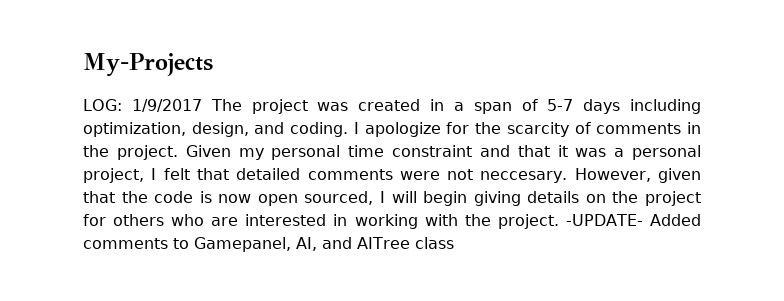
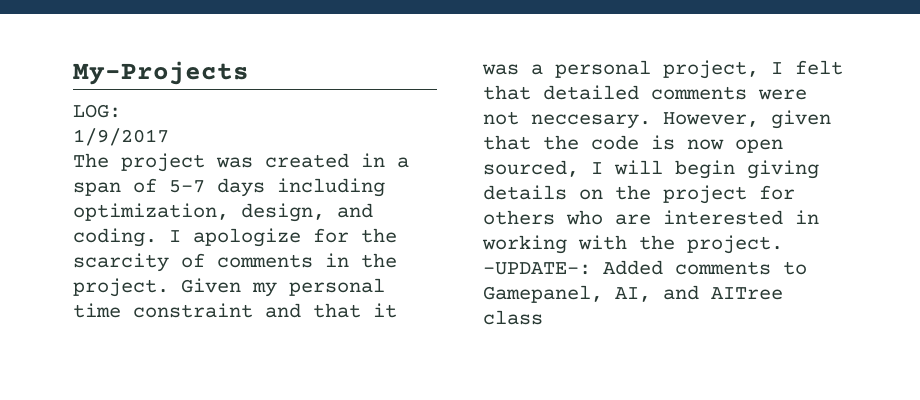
- LOG: 1/9/2017 The project was created in a span of 5-7 days including optimization, design, and coding.
+ LOG:
+ 1/9/2017
+ The project was created in a span of 5-7 days including optimization, design, and coding.
- -UPDATE- Added comments to Gamepanel, AI, and AITree class
+ -UPDATE-: Added comments to Gamepanel, AI, and AITree class

